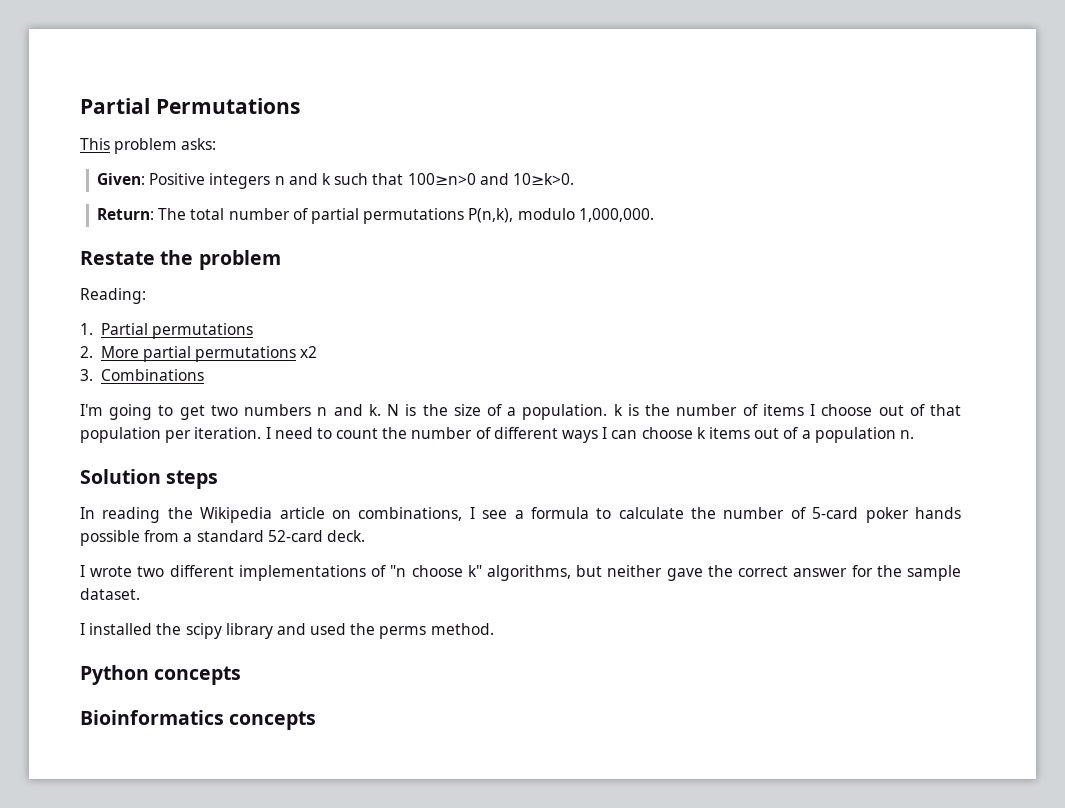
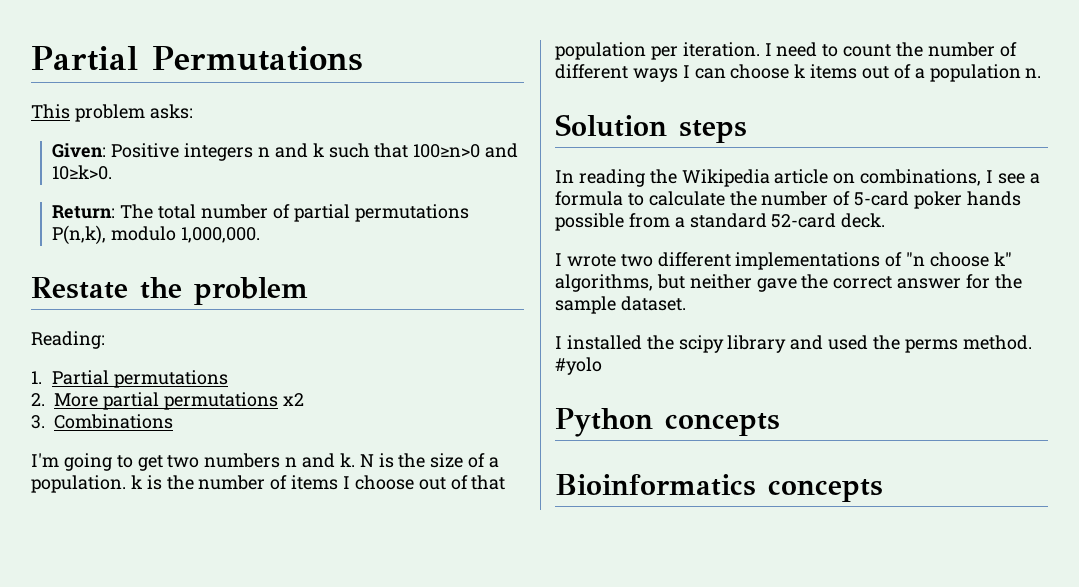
+ #yolo

